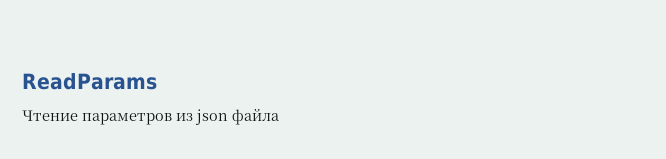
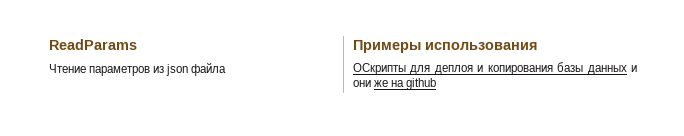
+ Примеры использования
+ ОСкрипты для деплоя и копирования базы данных и они же на github

